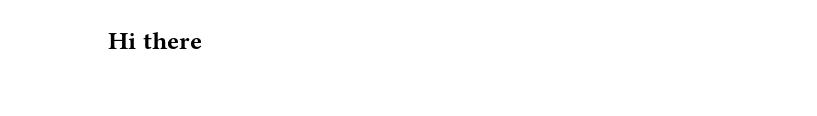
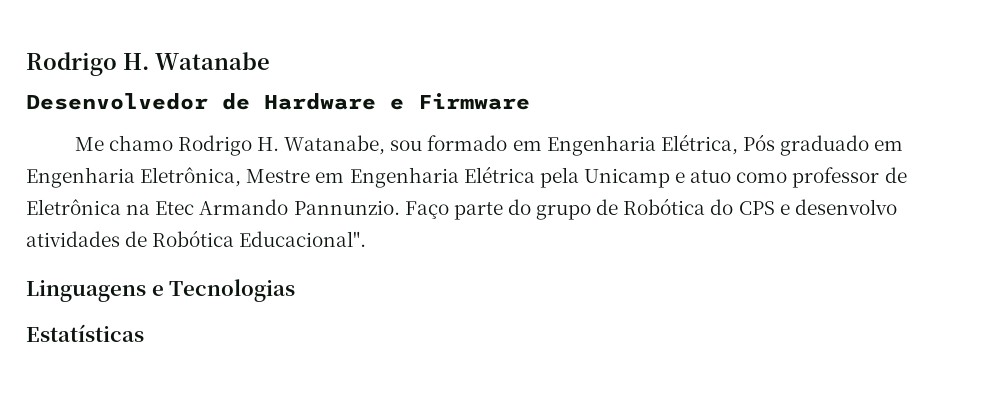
- Hi there
+ Rodrigo H. Watanabe
+ Desenvolvedor de Hardware e Firmware
+ Me chamo Rodrigo H. Watanabe, sou formado em Engenharia Elétrica, Pós graduado em Engenharia Eletrônica, Mestre em Engenharia Elétrica pela Unicamp e atuo como professor de Eletrônica na Etec Armando Pannunzio. Faço parte do grupo de Robótica do CPS e desenvolvo atividades de Robótica Educacional".
+ Linguagens e Tecnologias
+ Estatísticas

